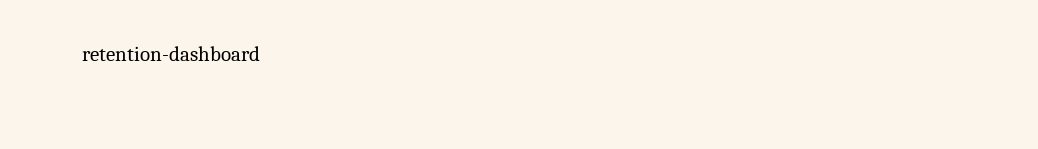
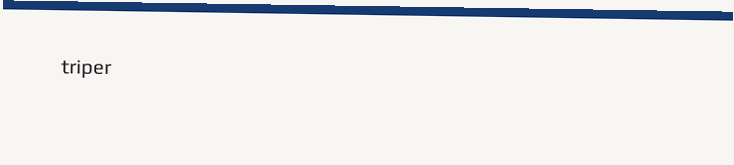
- retention-dashboard
+ triper

